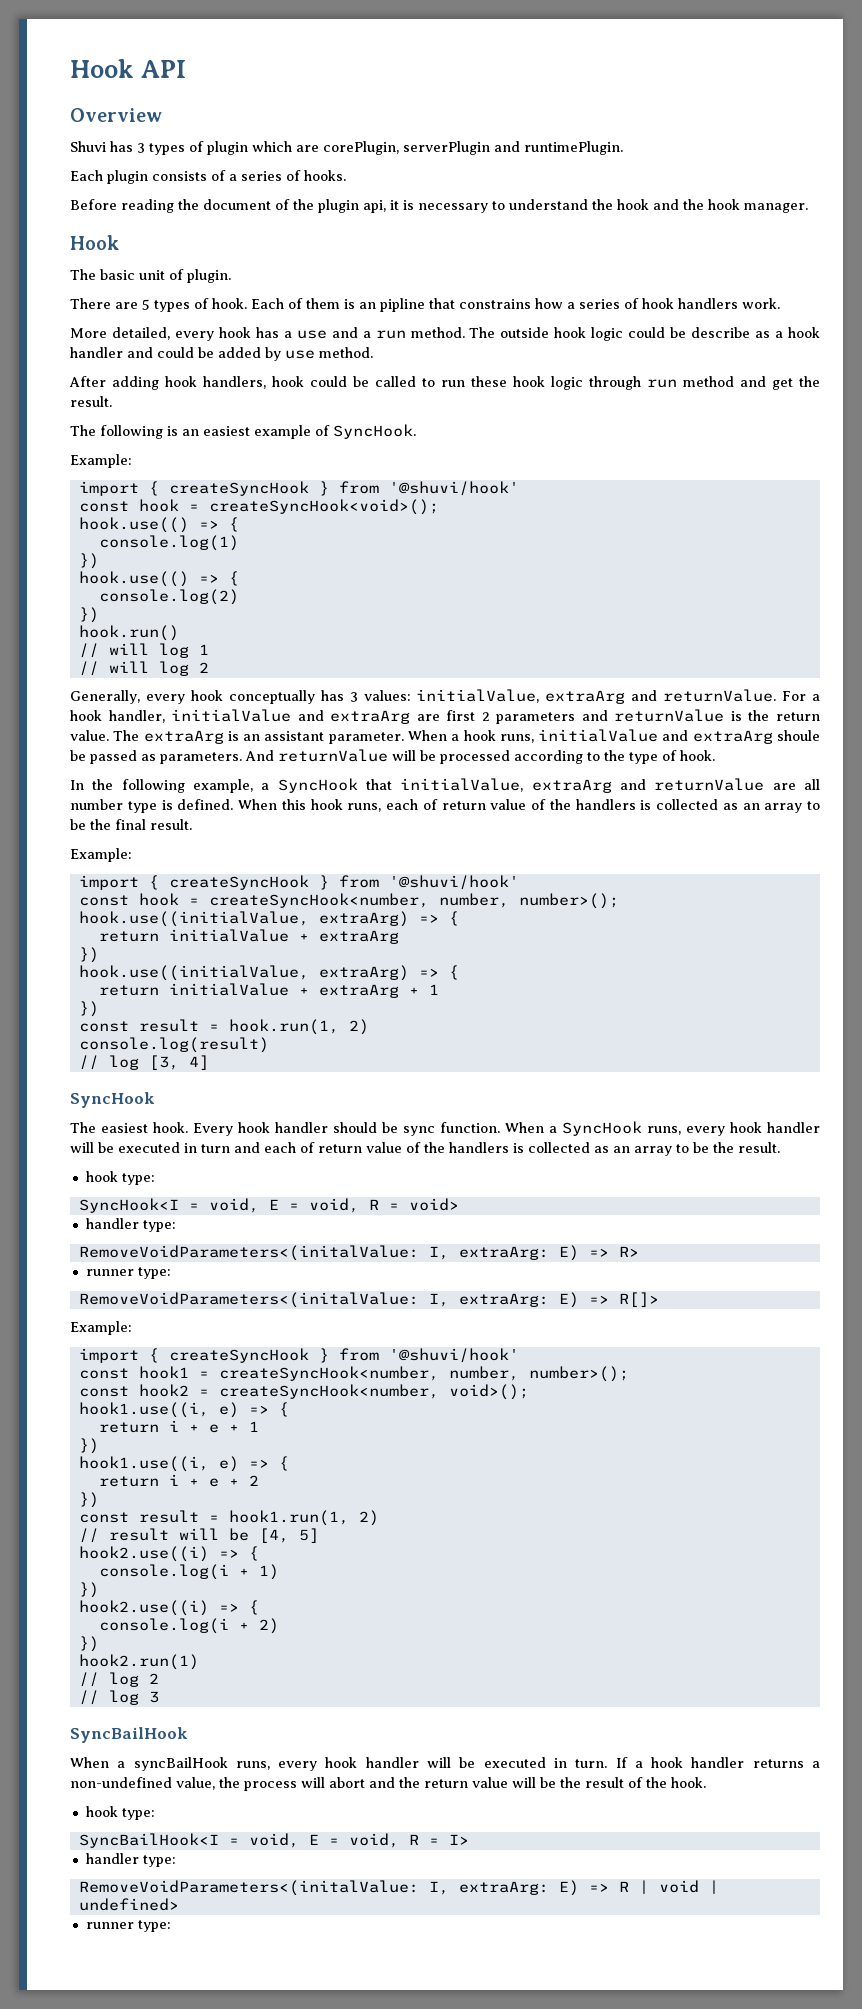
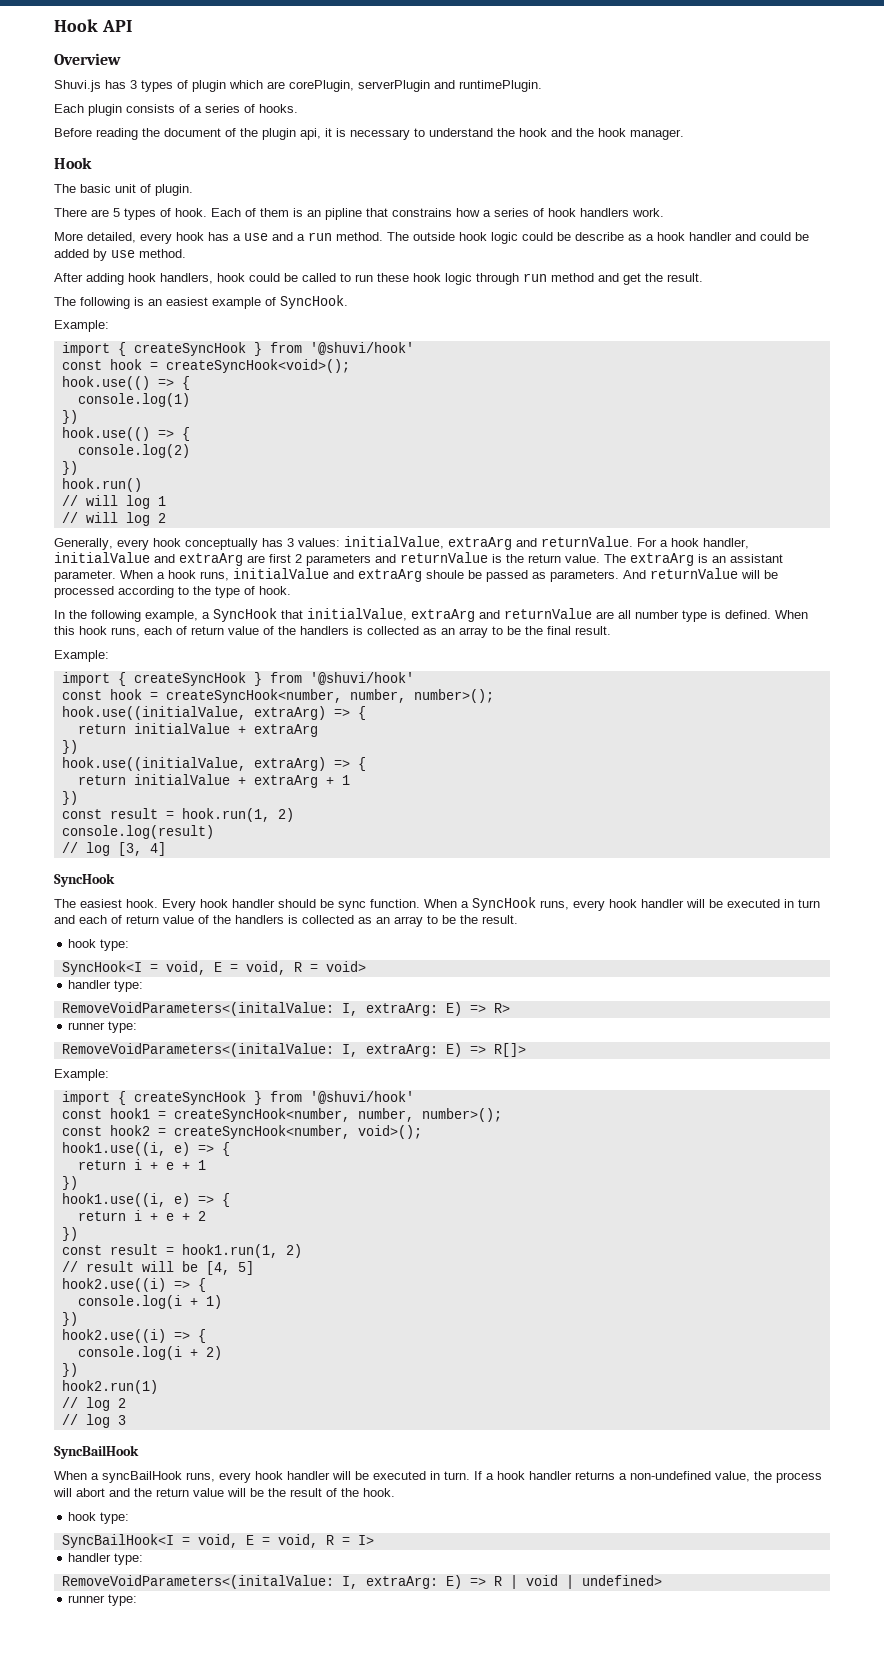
- Shuvi has 3 types of plugin which are corePlugin, serverPlugin and runtimePlugin.
+ Shuvi.js has 3 types of plugin which are corePlugin, serverPlugin and runtimePlugin.

